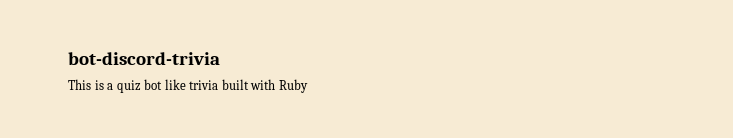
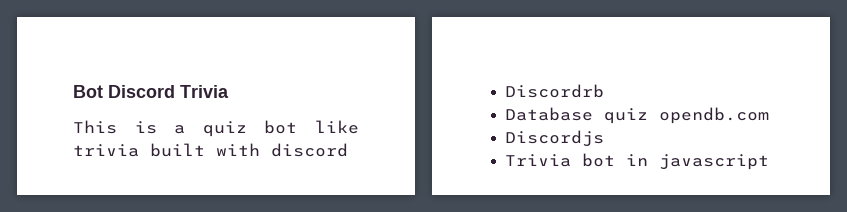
- bot-discord-trivia
+ Bot Discord Trivia
- This is a quiz bot like trivia built with Ruby
+ This is a quiz bot like trivia built with discord
+ Discordrb
+ Database quiz opendb.com
+ Discordjs
+ Trivia bot in javascript

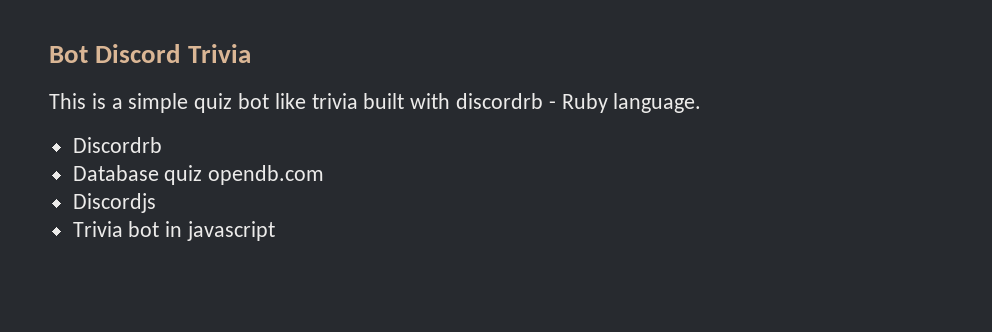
- This is a quiz bot like trivia built with discord
+ This is a simple quiz bot like trivia built with discordrb - Ruby language.

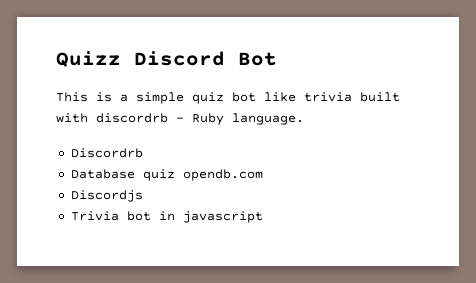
- Bot Discord Trivia
+ Quizz Discord Bot

